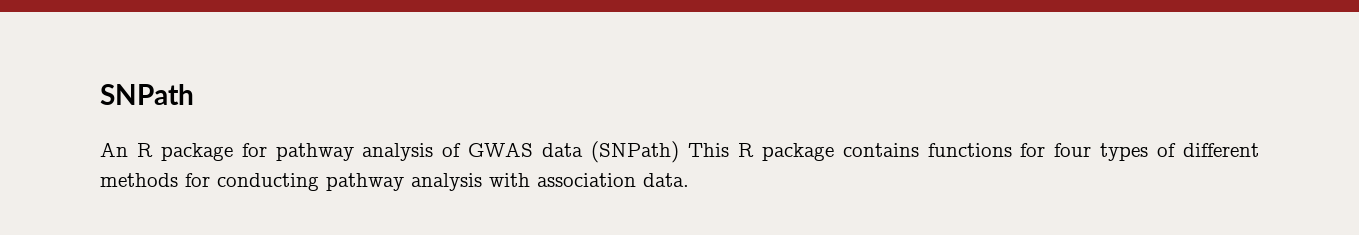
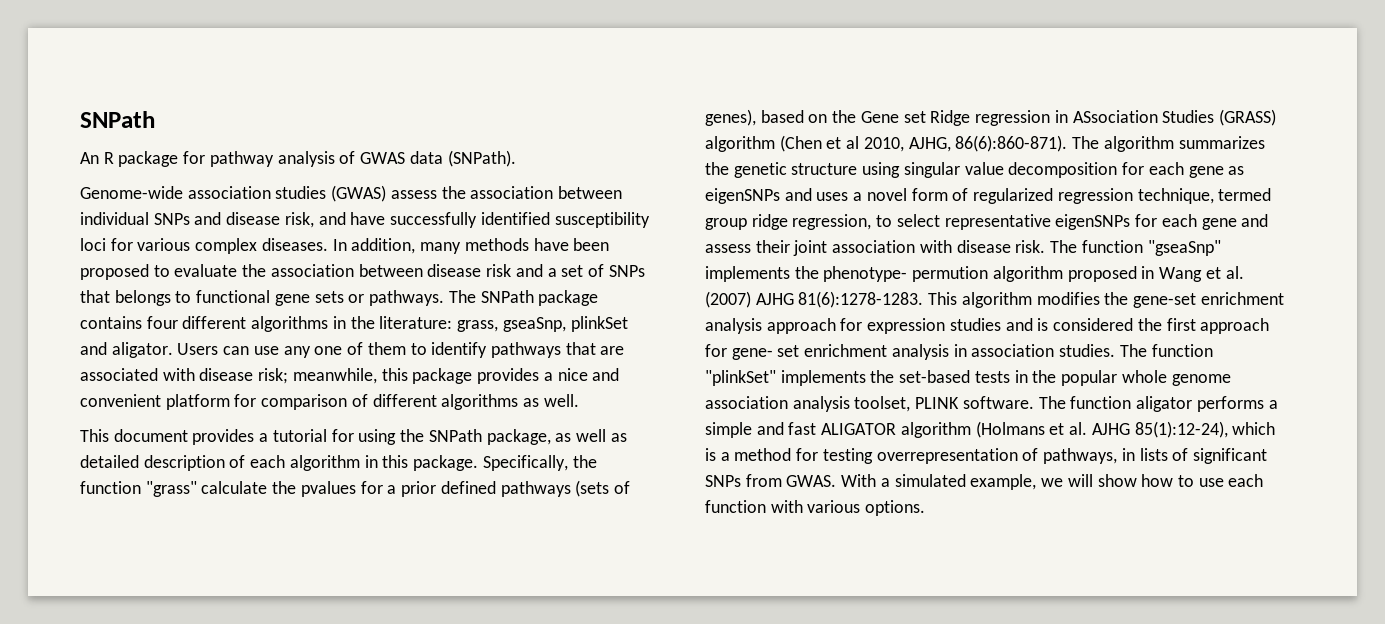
- An R package for pathway analysis of GWAS data (SNPath) This R package contains functions for four types of different methods for conducting pathway analysis with association data.
+ An R package for pathway analysis of GWAS data (SNPath).
+ Genome-wide association studies (GWAS) assess the association between individual SNPs and disease risk, and have successfully identified susceptibility loci for various complex diseases. In addition, many methods have been proposed to evaluate the association between disease risk and a set of SNPs that belongs to functional gene sets or pathways. The SNPath package contains four different algorithms in the literature: grass, gseaSnp, plinkSet and aligator. Users can use any one of them to identify pathways that are associated with disease risk; meanwhile, this package provides a nice and convenient platform for comparison of different algorithms as well.
+ This document provides a tutorial for using the SNPath package, as well as detailed description of each algorithm in this package. Specifically, the function "grass" calculate the pvalues for a prior defined pathways (sets of genes), based on the Gene set Ridge regression in ASsociation Studies (GRASS) algorithm (Chen et al 2010, AJHG, 86(6):860-871). The algorithm summarizes the genetic structure using singular value decomposition for each gene as eigenSNPs and uses a novel form of regularized regression technique, termed group ridge regression, to select representative eigenSNPs for each gene and assess their joint association with disease risk. The function "gseaSnp" implements the phenotype- permution algorithm proposed in Wang et al. (2007) AJHG 81(6):1278-1283. This algorithm modifies the gene-set enrichment analysis approach for expression studies and is considered the first approach for gene- set enrichment analysis in association studies. The function "plinkSet" implements the set-based tests in the popular whole genome association analysis toolset, PLINK software. The function aligator performs a simple and fast ALIGATOR algorithm (Holmans et al. AJHG 85(1):12-24), which is a method for testing overrepresentation of pathways, in lists of significant SNPs from GWAS. With a simulated example, we will show how to use each function with various options.

